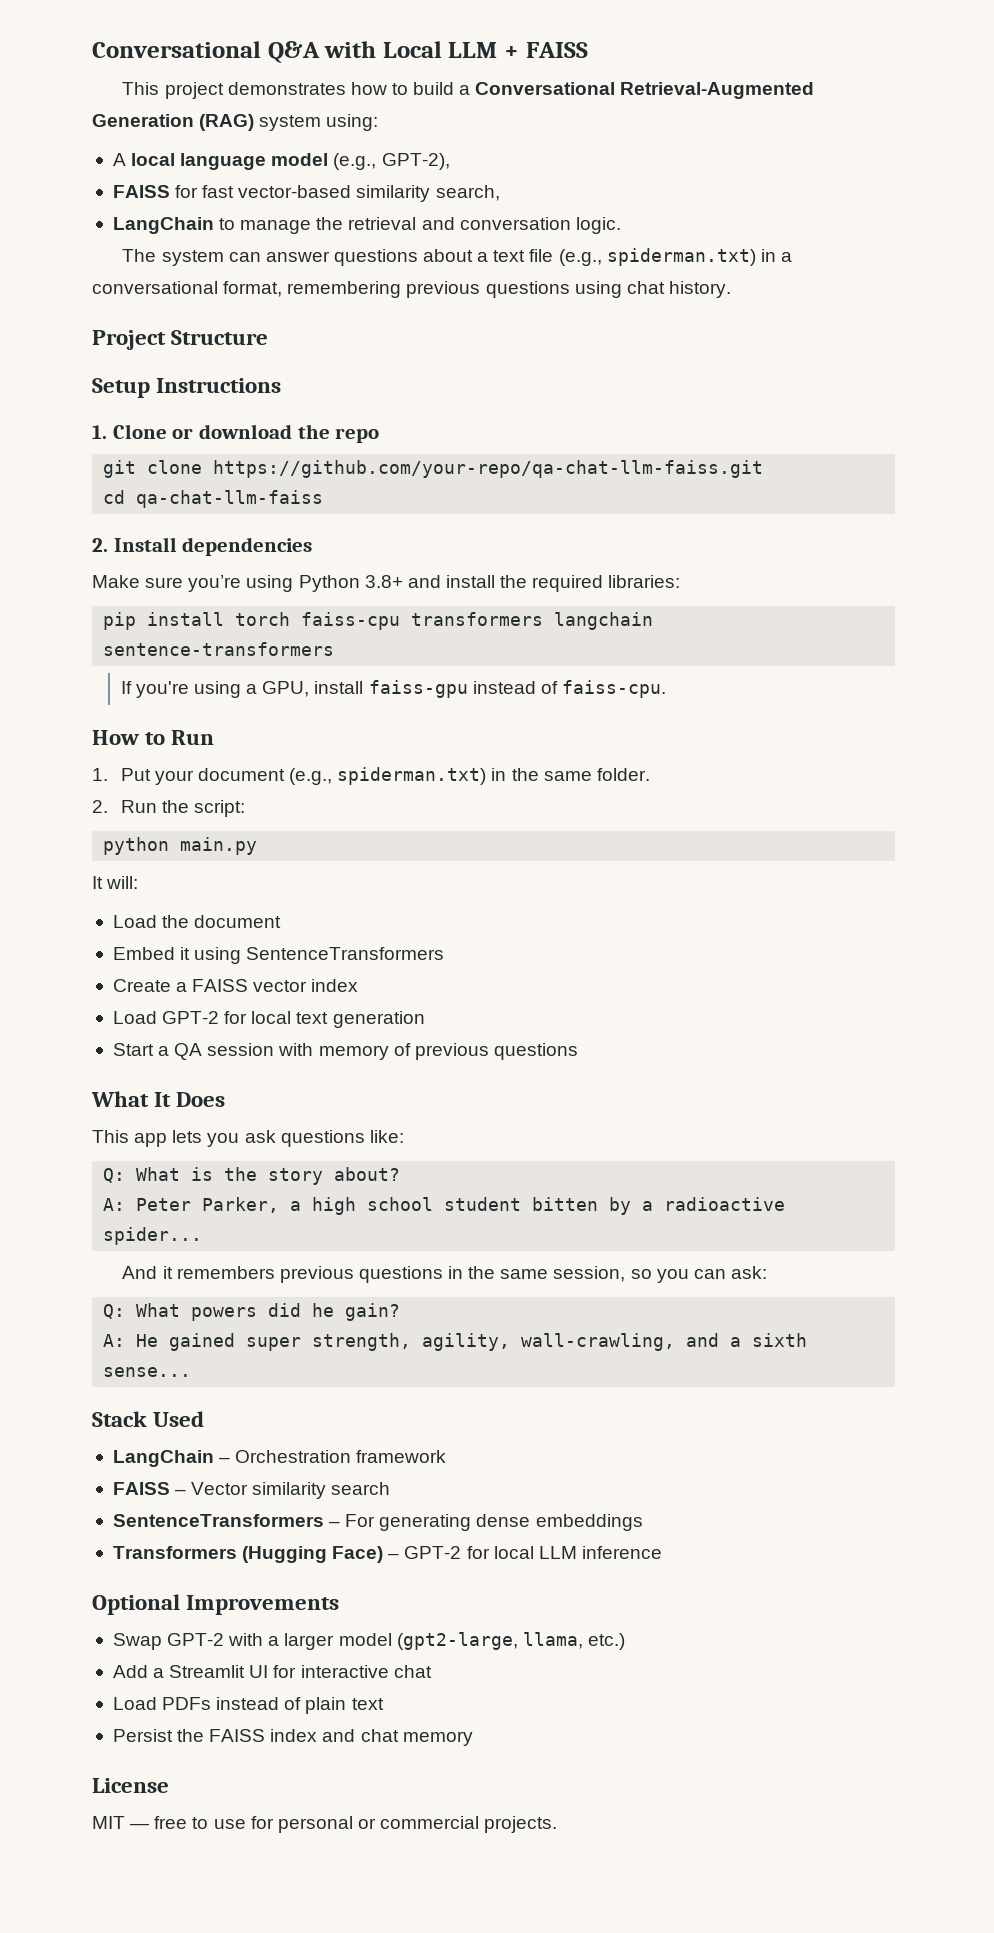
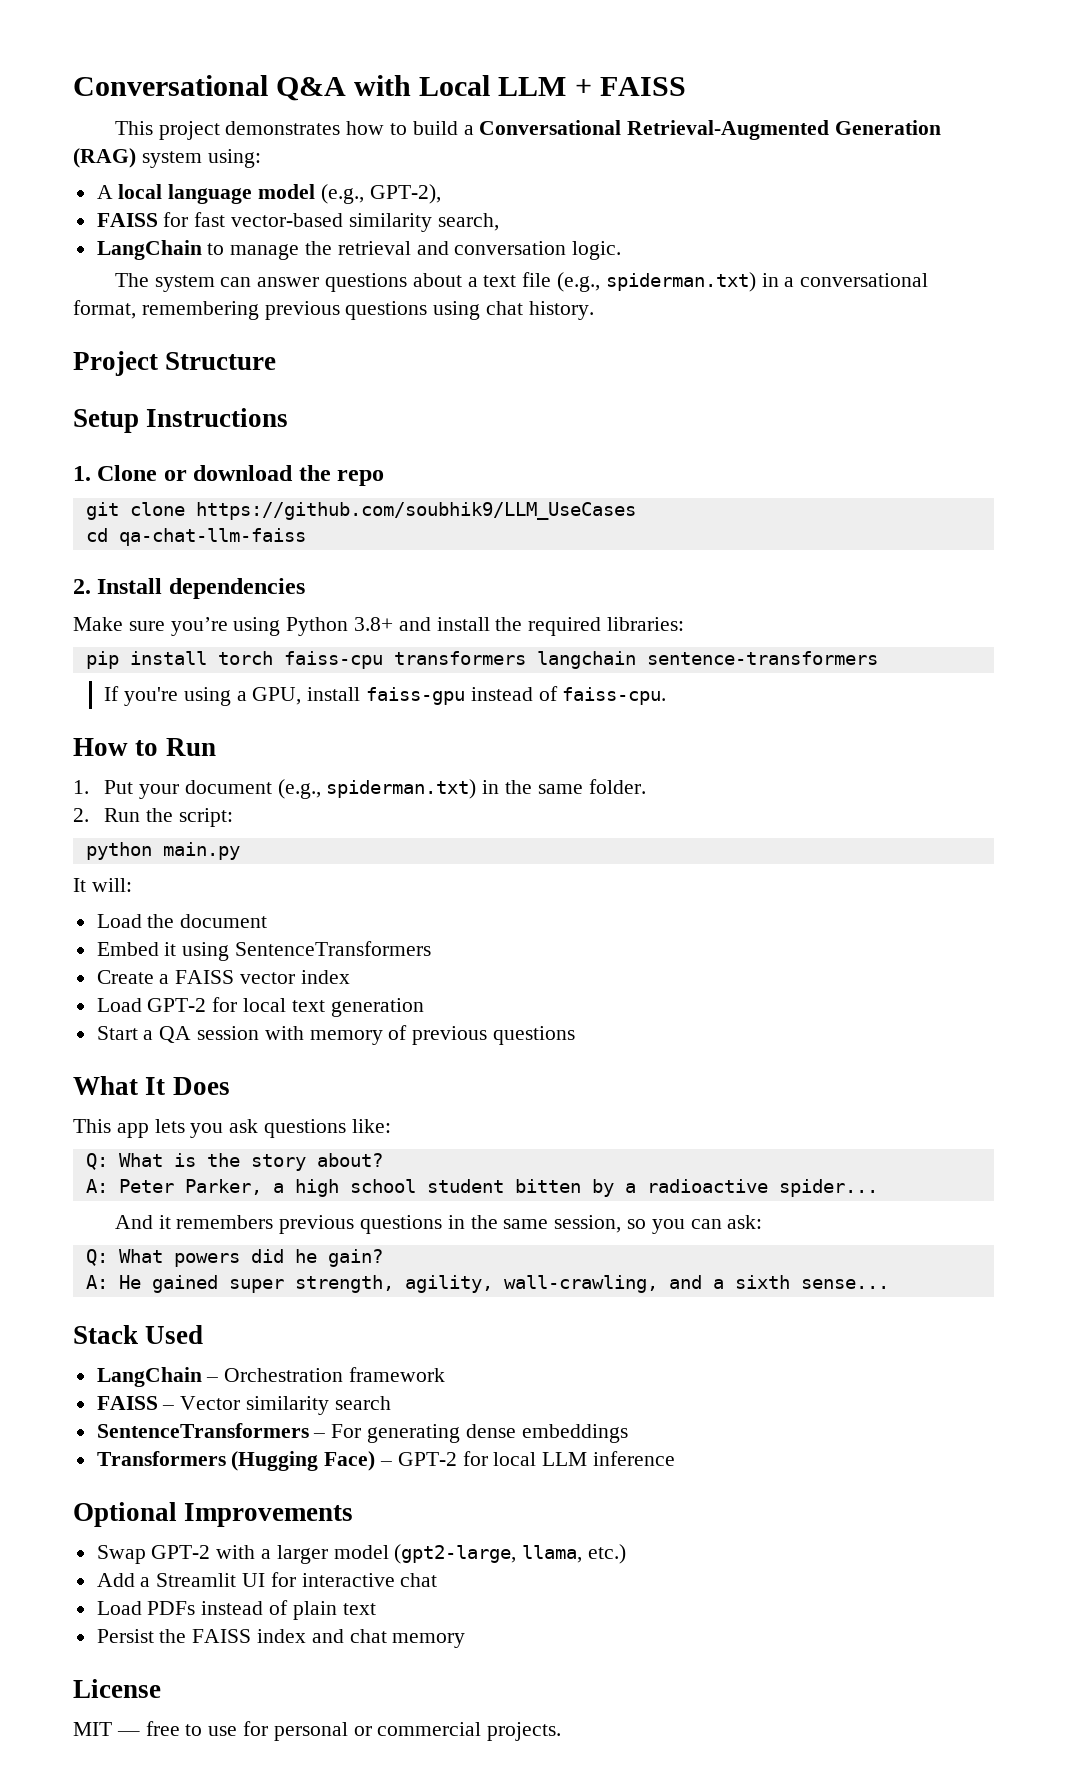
- git clone https://github.com/your-repo/qa-chat-llm-faiss.git
+ git clone https://github.com/soubhik9/LLM_UseCases

